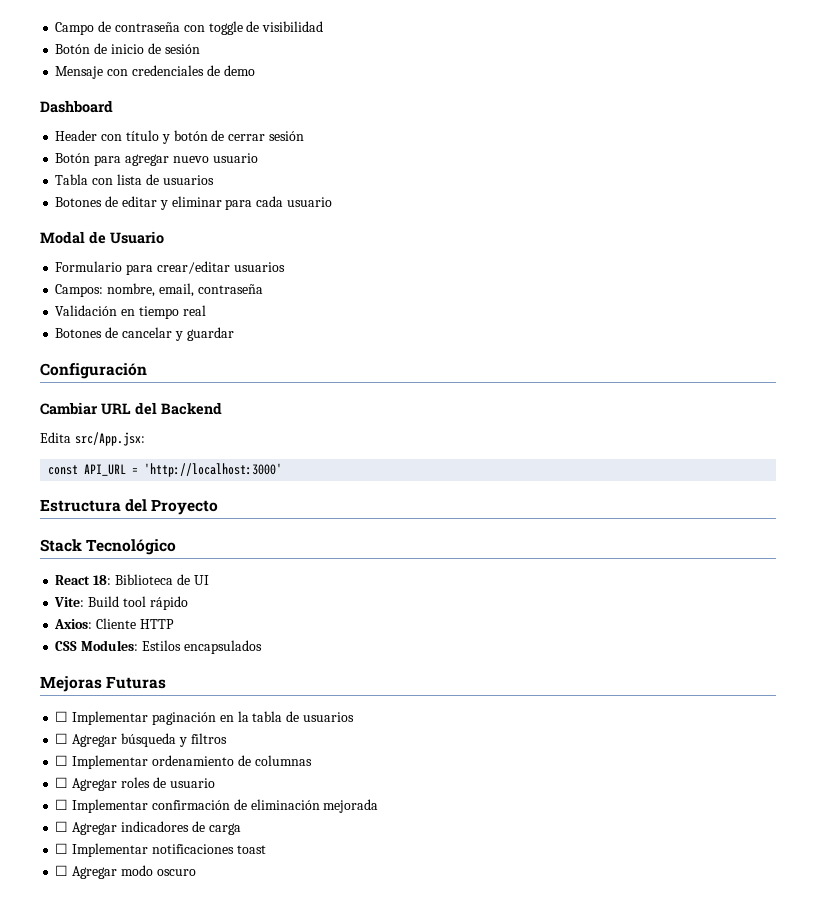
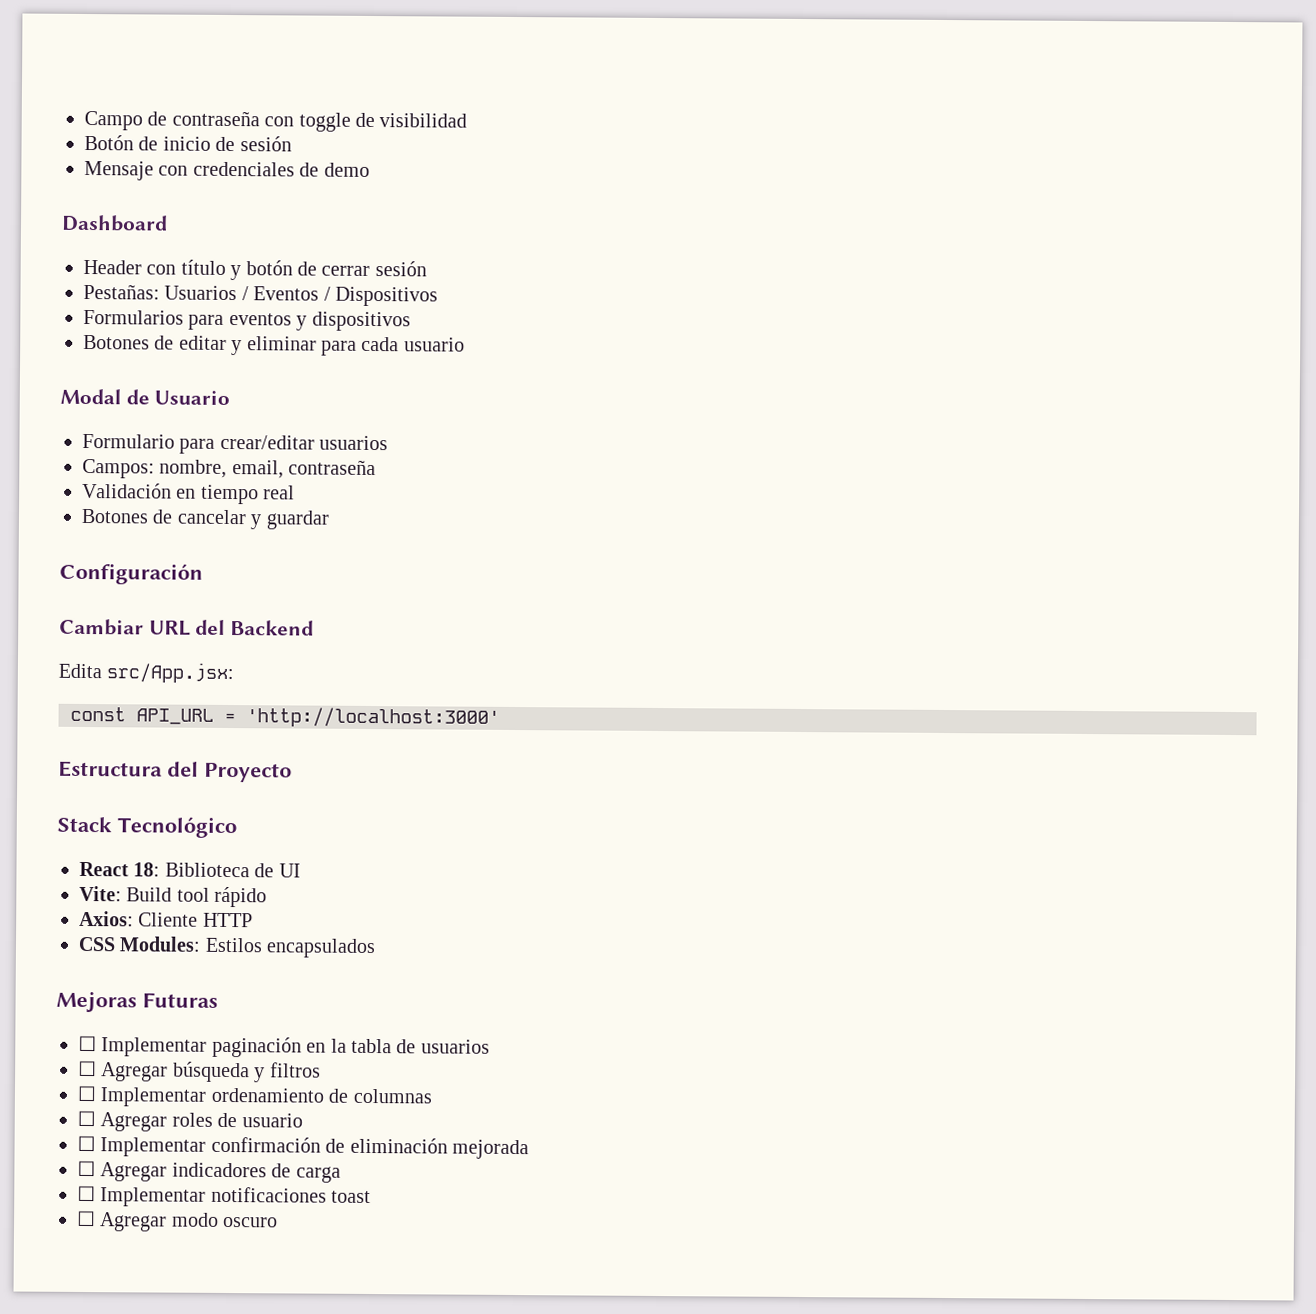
- Botón para agregar nuevo usuario
- Tabla con lista de usuarios
+ Pestañas: Usuarios / Eventos / Dispositivos
+ Formularios para eventos y dispositivos

